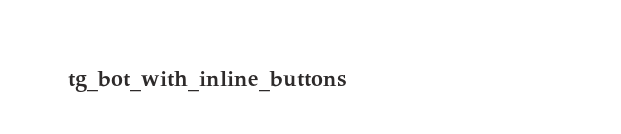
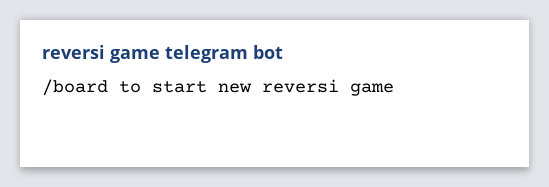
- tg_bot_with_inline_buttons
+ reversi game telegram bot
+ /board to start new reversi game

